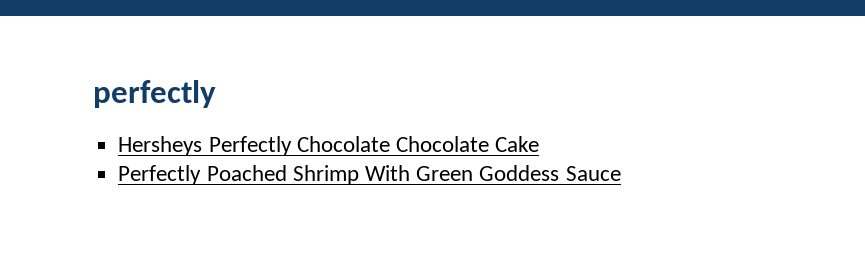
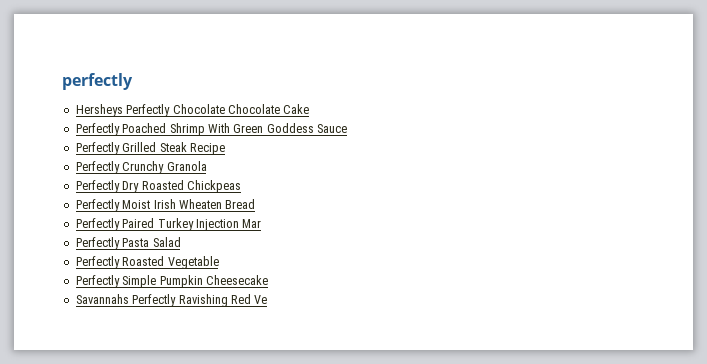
+ Perfectly Grilled Steak Recipe
+ Perfectly Crunchy Granola
+ Perfectly Dry Roasted Chickpeas
+ Perfectly Moist Irish Wheaten Bread
+ Perfectly Paired Turkey Injection Mar
+ Perfectly Pasta Salad
+ Perfectly Roasted Vegetable
+ Perfectly Simple Pumpkin Cheesecake
+ Savannahs Perfectly Ravishing Red Ve

